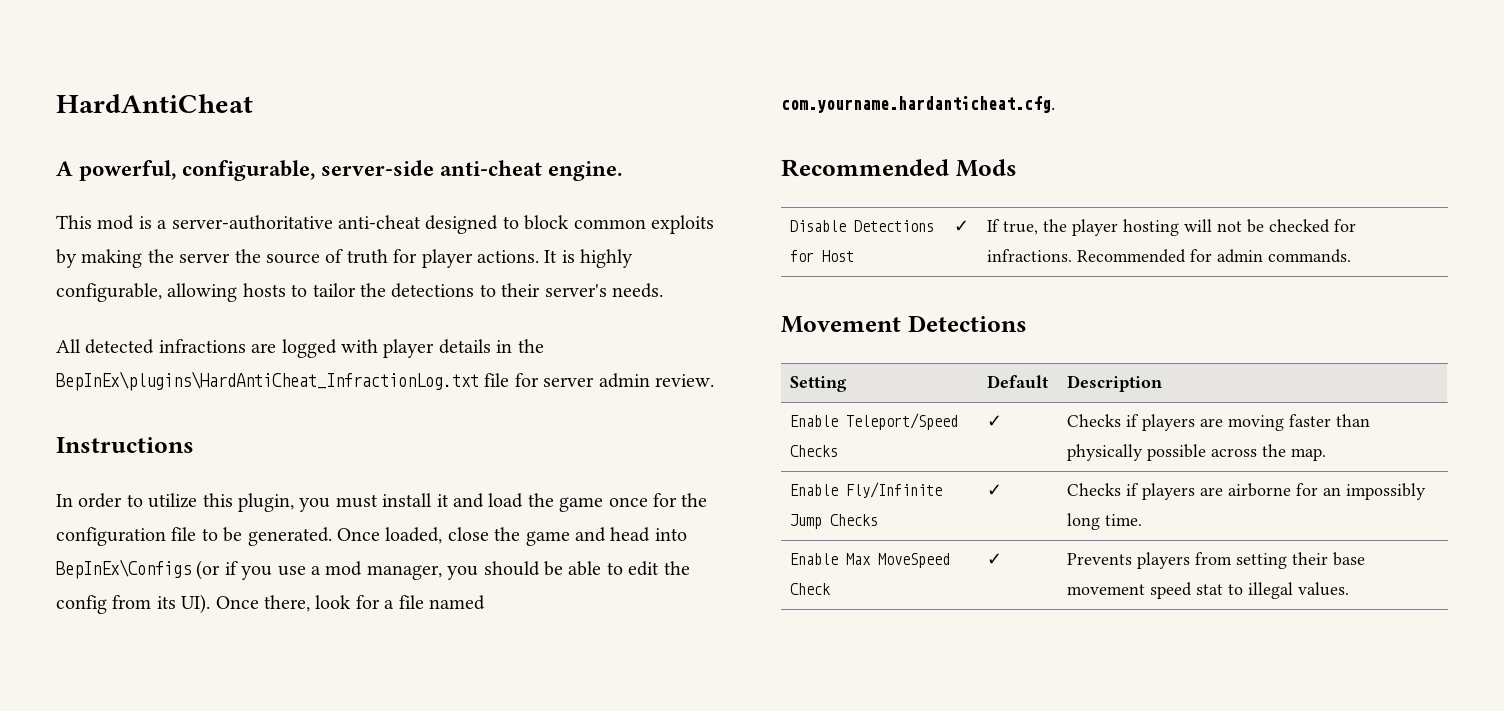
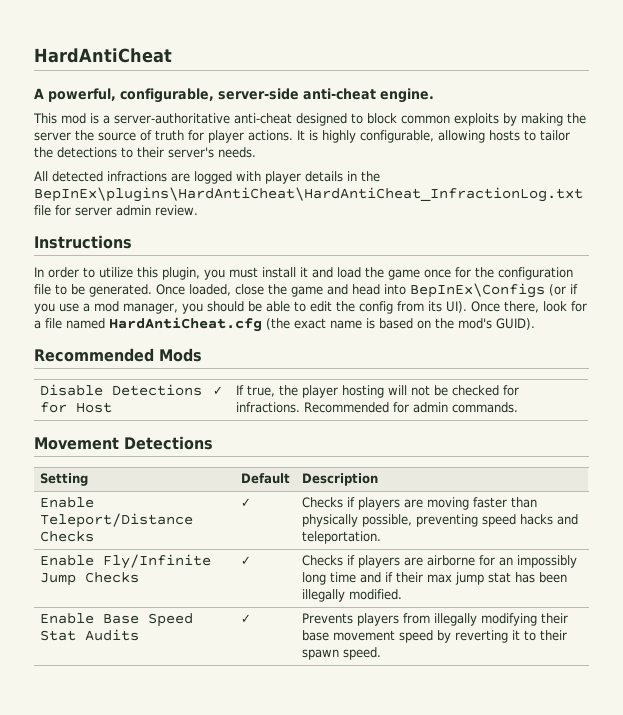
- All detected infractions are logged with player details in the BepInEx\plugins\HardAntiCheat_InfractionLog.txt file for server admin review.
+ All detected infractions are logged with player details in the BepInEx\plugins\HardAntiCheat\HardAntiCheat_InfractionLog.txt file for server admin review.
- Once loaded, close the game and head into BepInEx\Configs (or if you use a mod manager, you should be able to edit the config from its UI). Once there, look for a file named com.yourname.hardanticheat.cfg.
+ Once loaded, close the game and head into BepInEx\Configs (or if you use a mod manager, you should be able to edit the config from its UI). Once there, look for a file named HardAntiCheat.cfg (the exact name is based on the mod's GUID).
- Enable Teleport/Speed Checks | ✓ | Checks if players are moving faster than physically possible across the map.
+ Enable Teleport/Distance Checks | ✓ | Checks if players are moving faster than physically possible, preventing speed hacks and teleportation.
- Enable Fly/Infinite Jump Checks | ✓ | Checks if players are airborne for an impossibly long time.
- Enable Max MoveSpeed Check | ✓ | Prevents players from setting their base movement speed stat to illegal values.
+ Enable Fly/Infinite Jump Checks | ✓ | Checks if players are airborne for an impossibly long time and if their max jump stat has been illegally modified.
+ Enable Base Speed Stat Audits | ✓ | Prevents players from illegally modifying their base movement speed by reverting it to their spawn speed.

